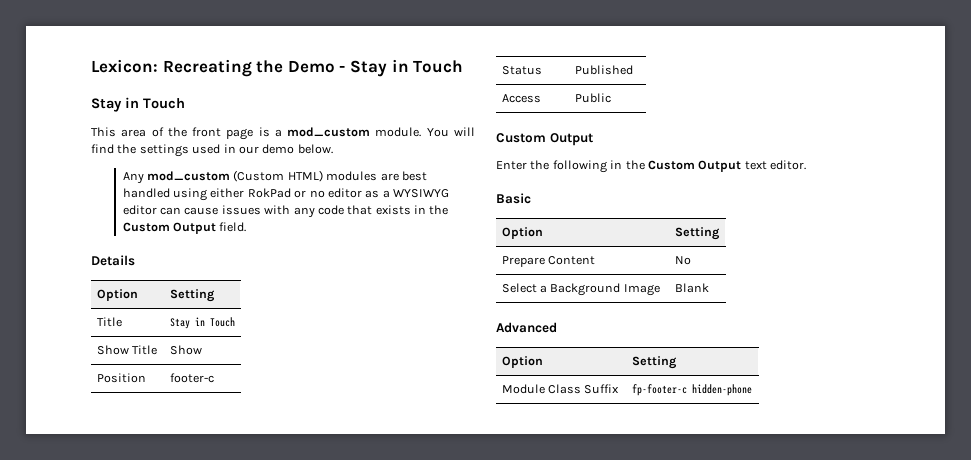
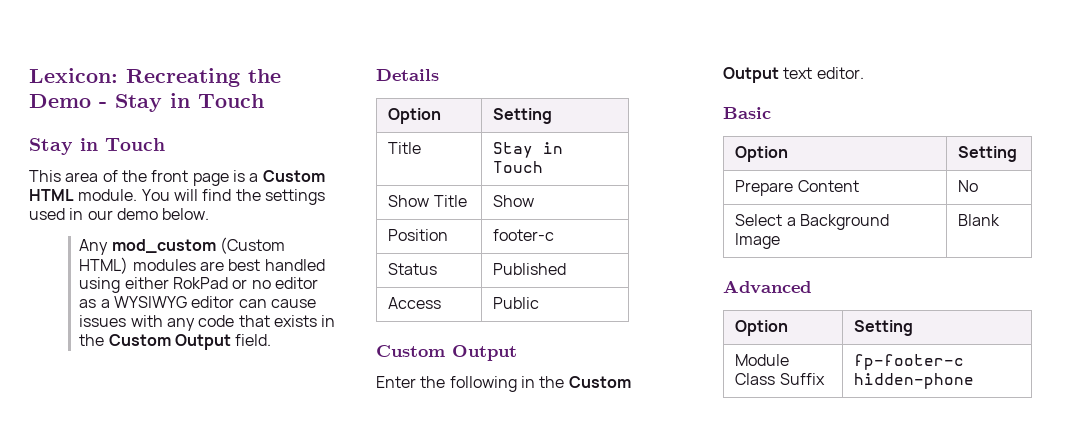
- This area of the front page is a mod_custom module.
+ This area of the front page is a Custom HTML module.

